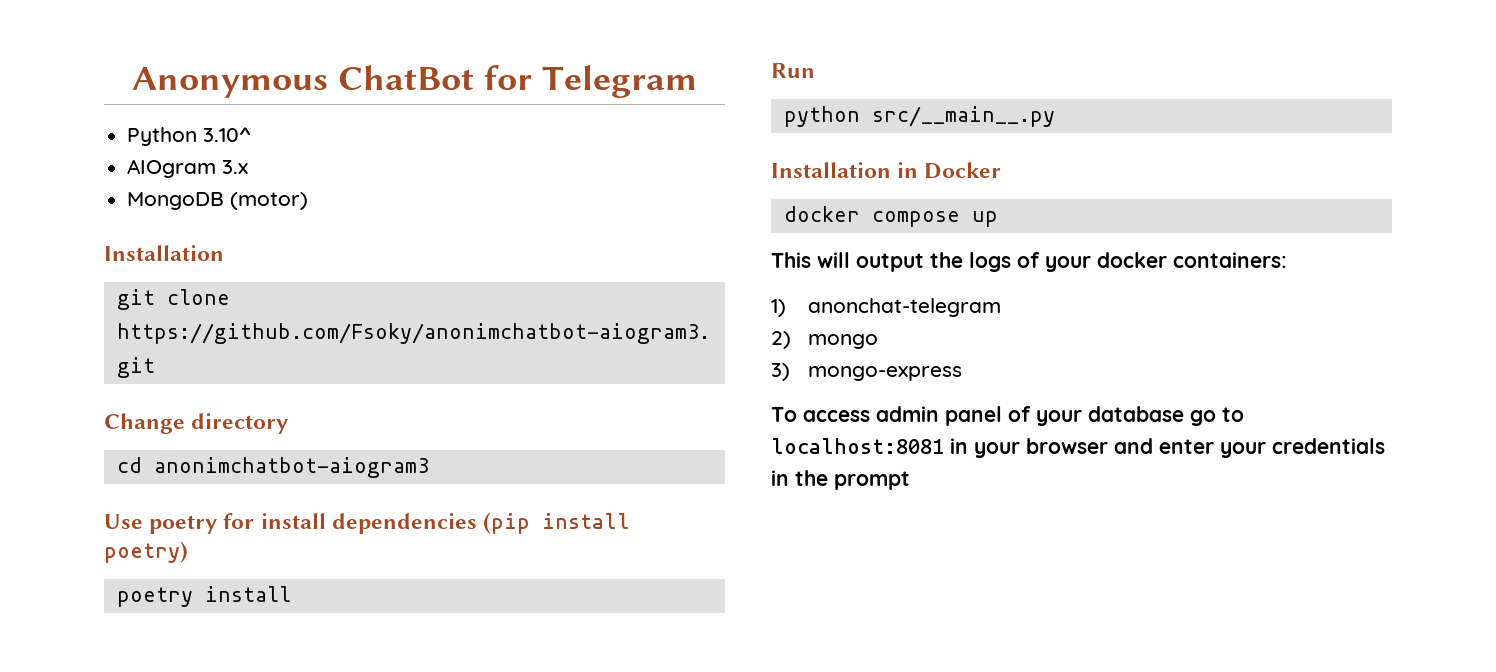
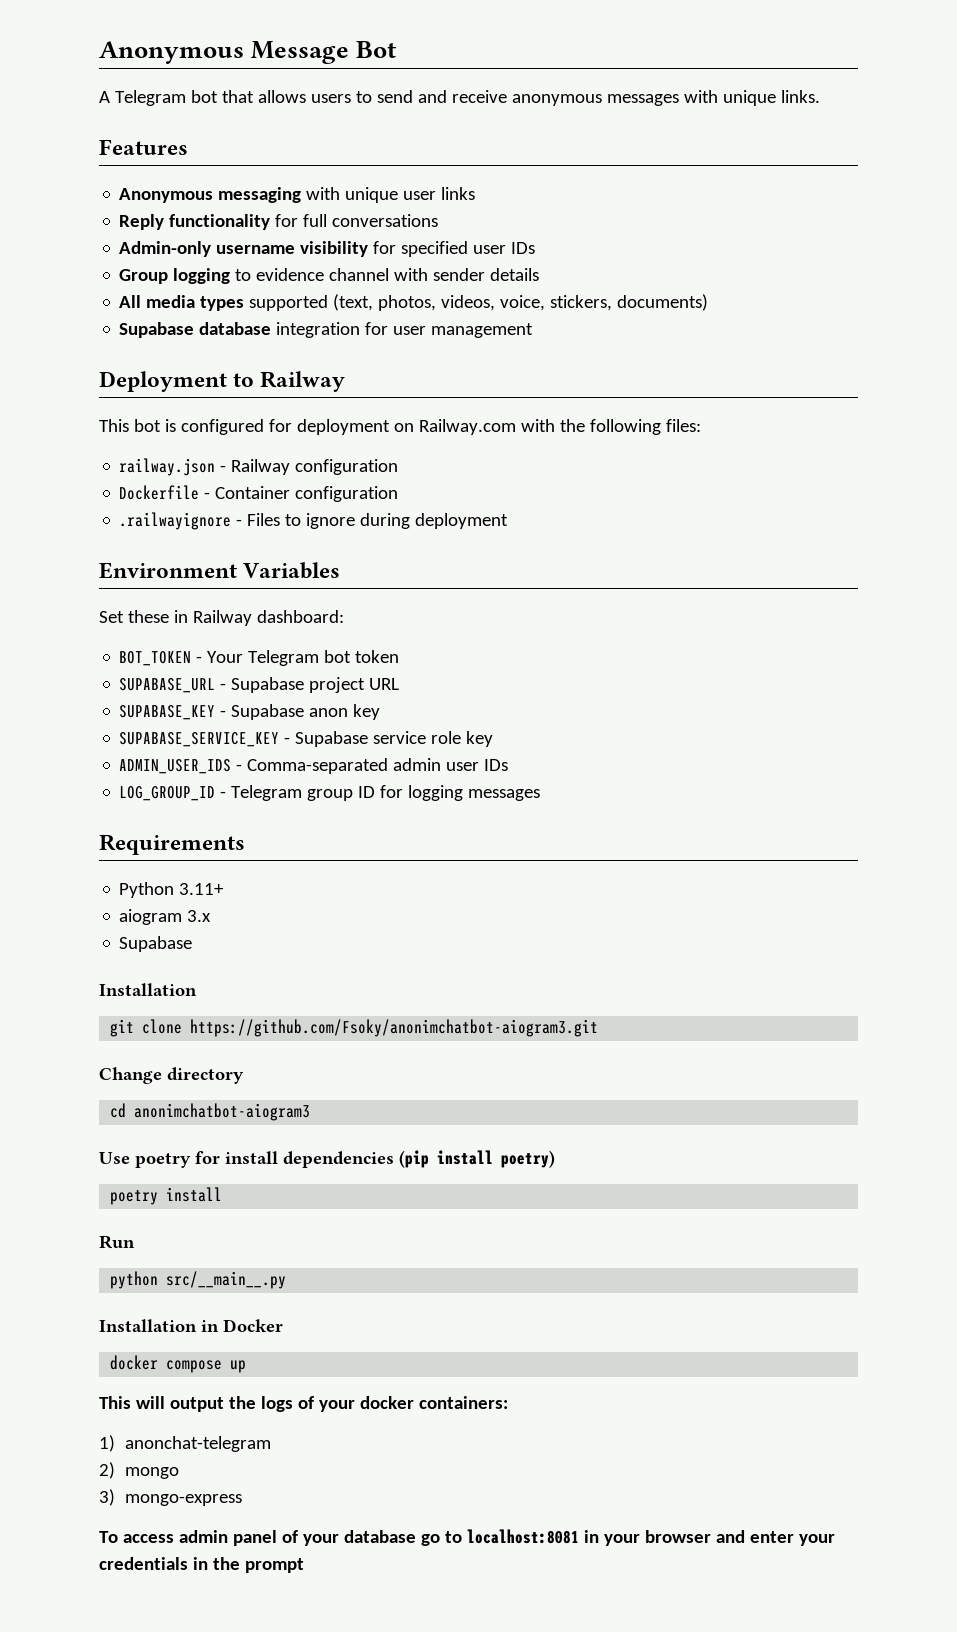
- Anonymous ChatBot for Telegram
+ Anonymous Message Bot
+ A Telegram bot that allows users to send and receive anonymous messages with unique links.
+ Features
+ Anonymous messaging with unique user links
+ Reply functionality for full conversations
+ Admin-only username visibility for specified user IDs
+ Group logging to evidence channel with sender details
+ All media types supported (text, photos, videos, voice, stickers, documents)
+ Supabase database integration for user management
+ Deployment to Railway
+ This bot is configured for deployment on Railway.com with the following files:
+ railway.json - Railway configuration
+ Dockerfile - Container configuration
+ .railwayignore - Files to ignore during deployment
+ Environment Variables
+ Set these in Railway dashboard:
+ BOT_TOKEN - Your Telegram bot token
+ SUPABASE_URL - Supabase project URL
+ SUPABASE_KEY - Supabase anon key
+ SUPABASE_SERVICE_KEY - Supabase service role key
+ ADMIN_USER_IDS - Comma-separated admin user IDs
+ LOG_GROUP_ID - Telegram group ID for logging messages
+ Requirements
- Python 3.10^
- AIOgram 3.x
- MongoDB (motor)
+ Python 3.11+
+ aiogram 3.x
+ Supabase

